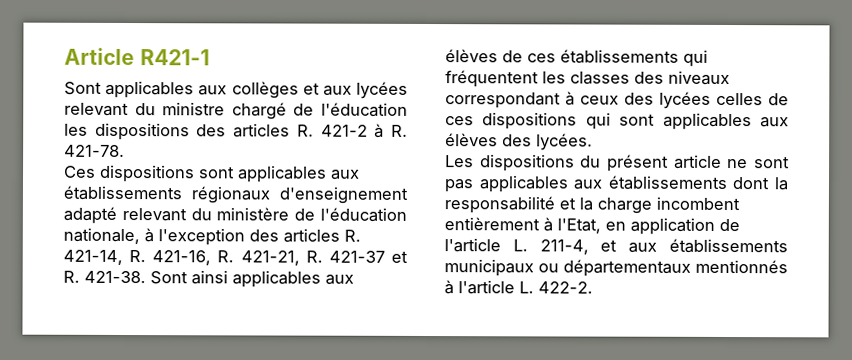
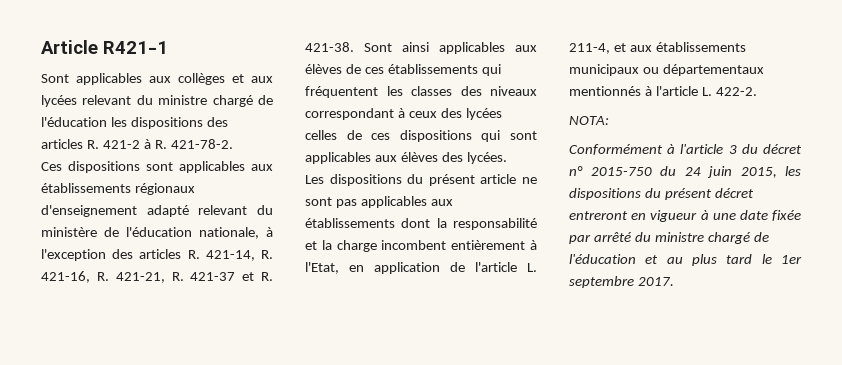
- Sont applicables aux collèges et aux lycées relevant du ministre chargé de l'éducation les dispositions des articles R. 421-2 à R. 421-78.
+ Sont applicables aux collèges et aux lycées relevant du ministre chargé de l'éducation les dispositions des articles R. 421-2 à R. 421-78-2.
+ NOTA:
+ Conformément à l'article 3 du décret n° 2015-750 du 24 juin 2015, les dispositions du présent décret entreront en vigueur à une date fixée par arrêté du ministre chargé de l'éducation et au plus tard le 1er septembre 2017.

